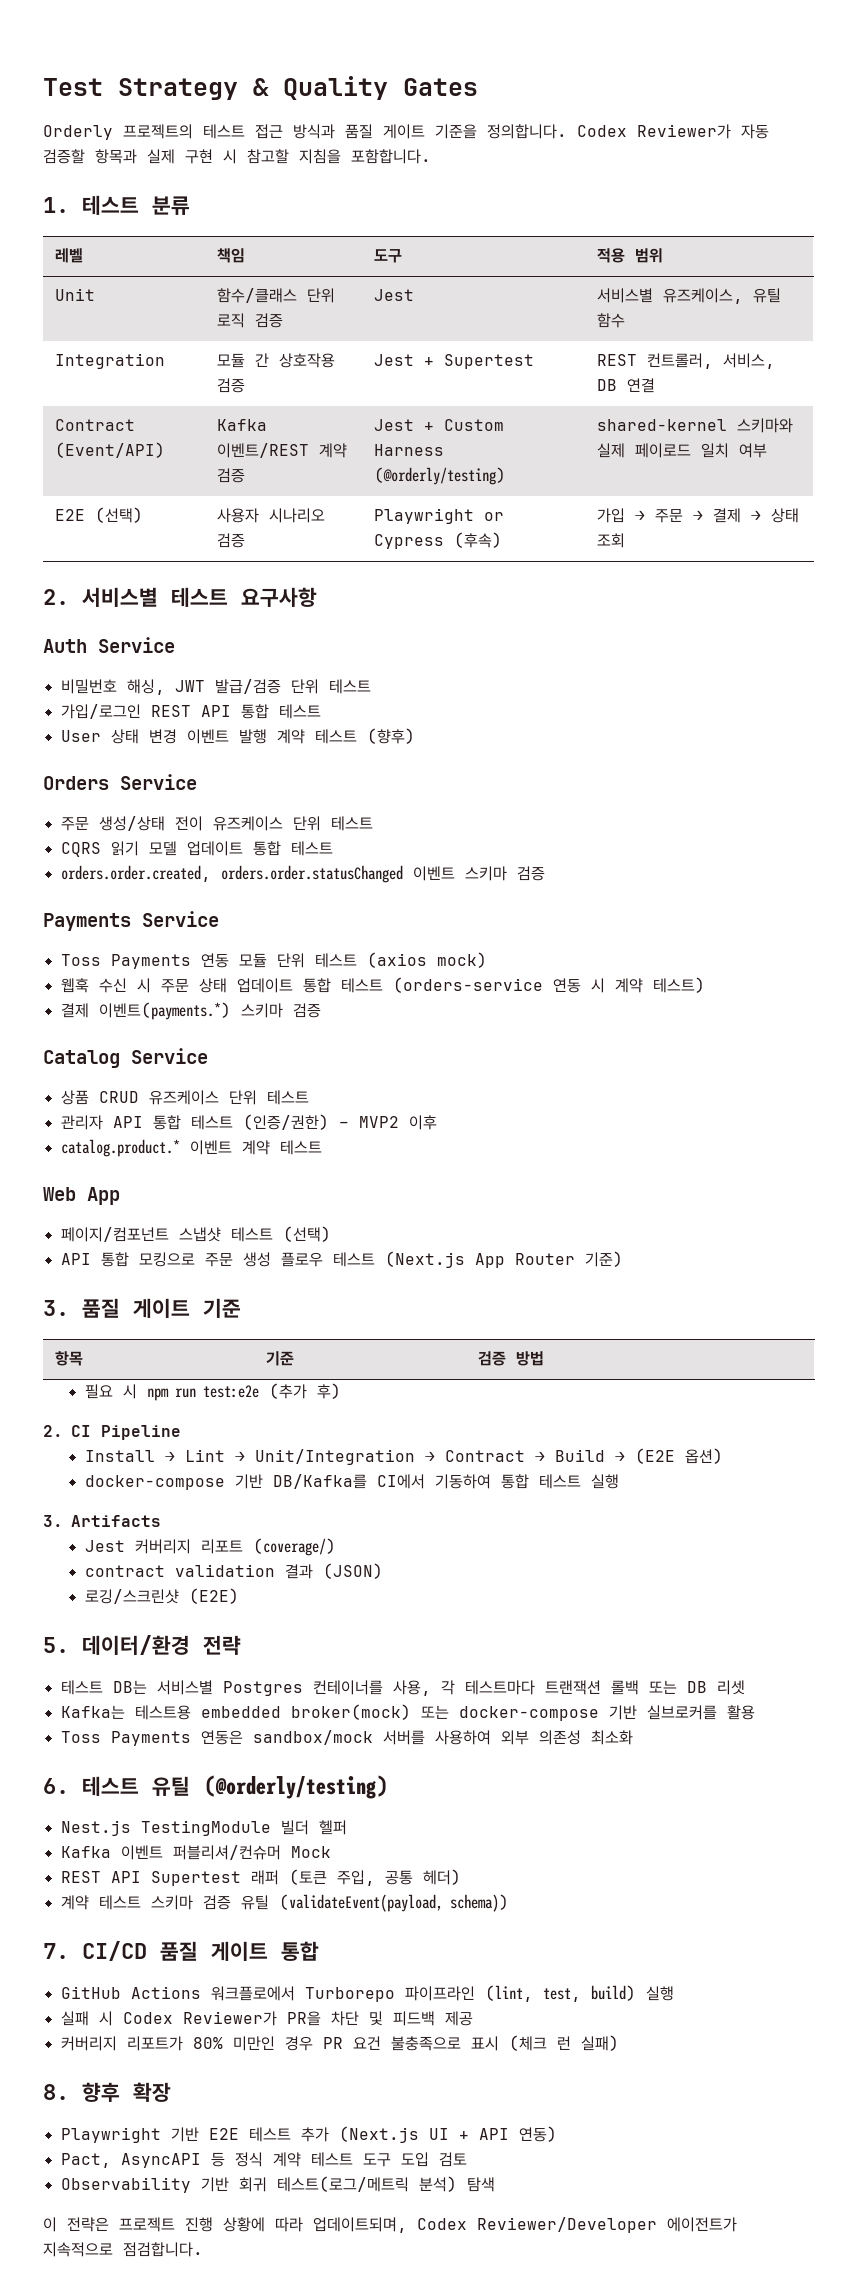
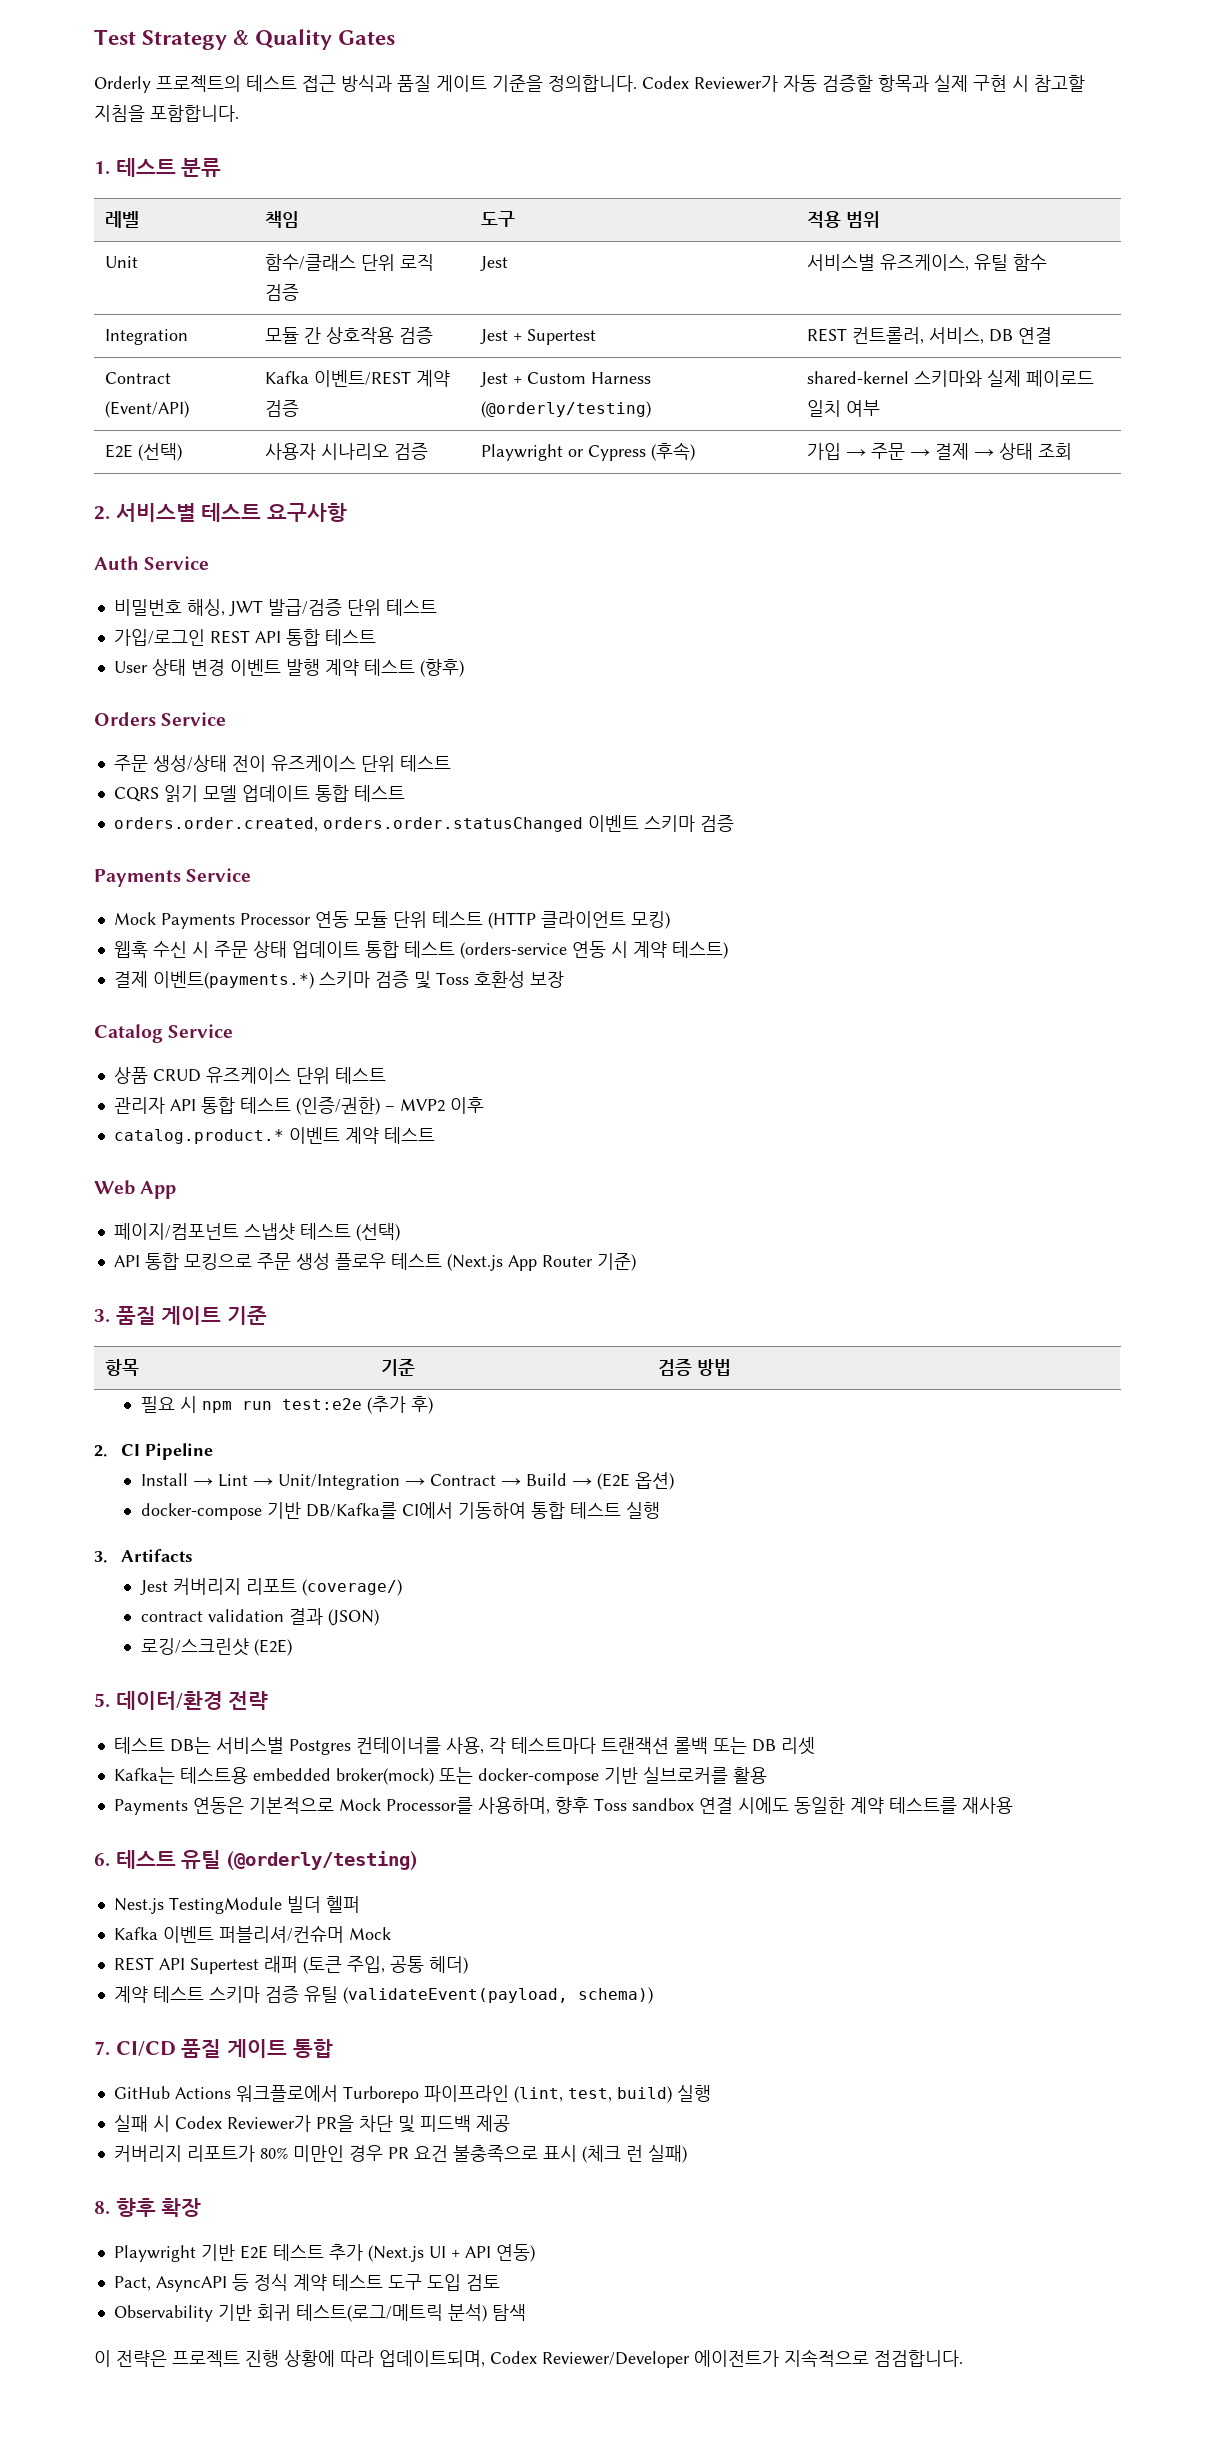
- Toss Payments 연동 모듈 단위 테스트 (axios mock)
+ Mock Payments Processor 연동 모듈 단위 테스트 (HTTP 클라이언트 모킹)
- 결제 이벤트(payments.*) 스키마 검증
+ 결제 이벤트(payments.*) 스키마 검증 및 Toss 호환성 보장
- Toss Payments 연동은 sandbox/mock 서버를 사용하여 외부 의존성 최소화
+ Payments 연동은 기본적으로 Mock Processor를 사용하며, 향후 Toss sandbox 연결 시에도 동일한 계약 테스트를 재사용

